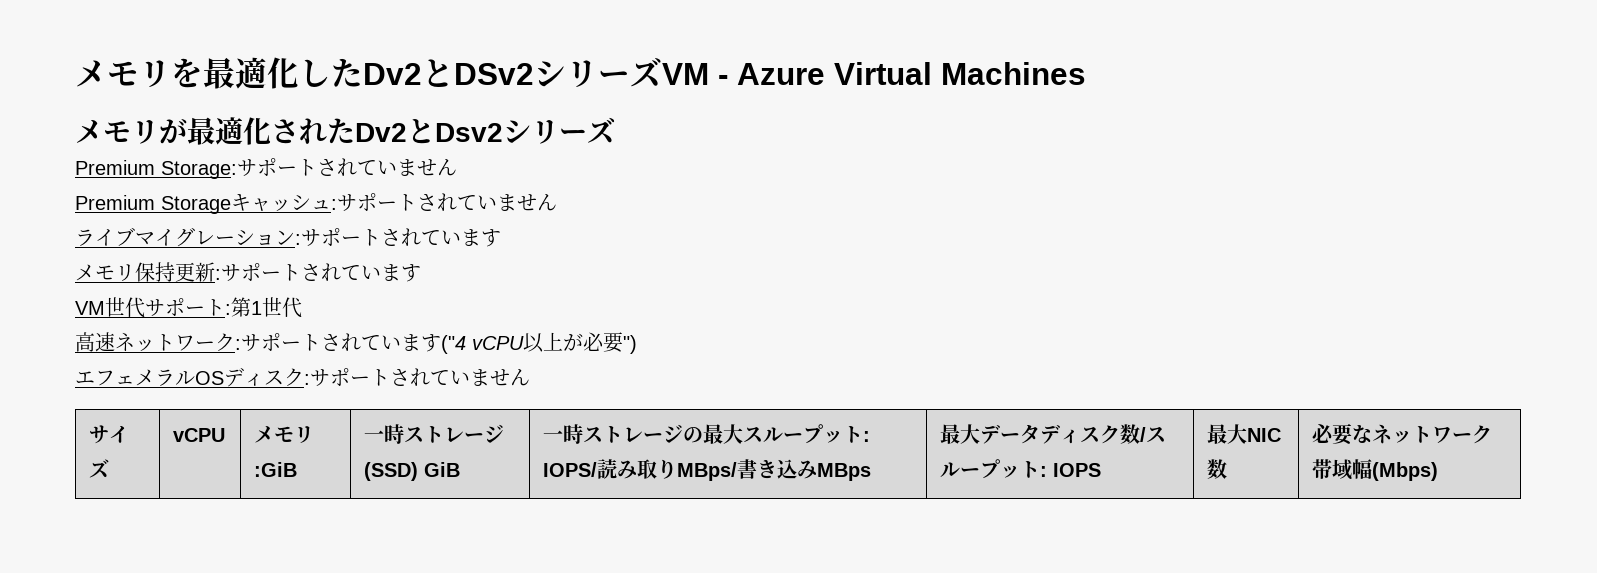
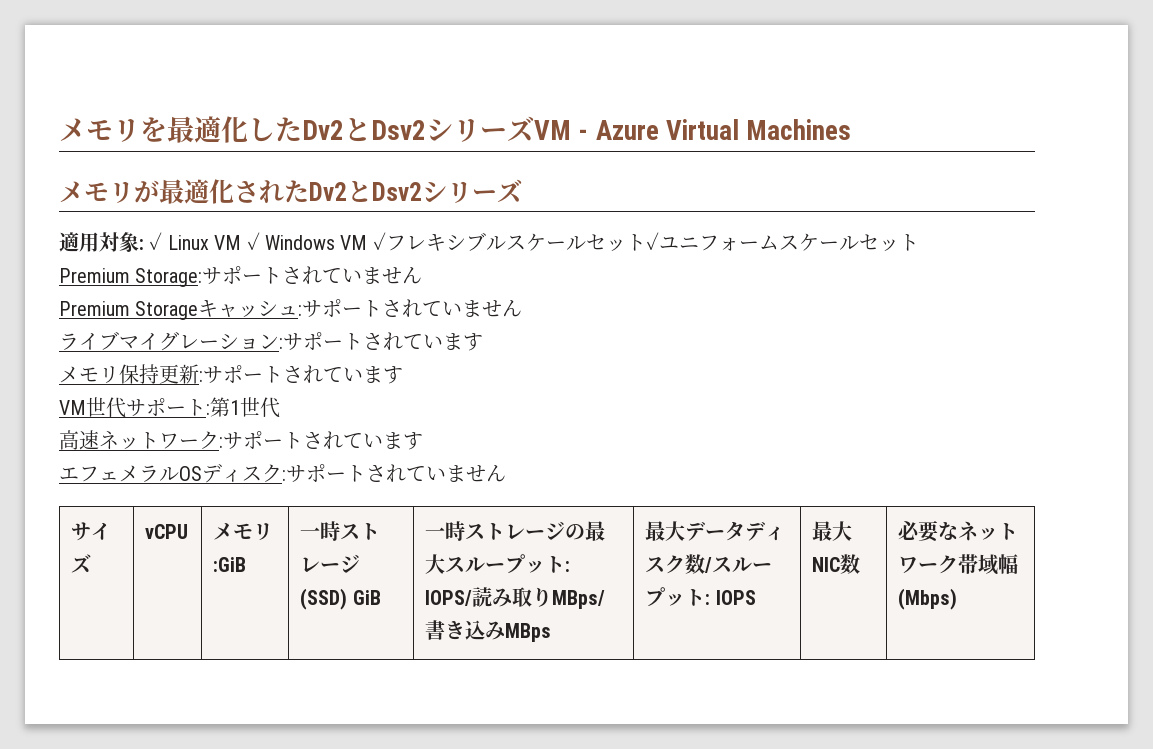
- メモリを最適化したDv2とDSv2シリーズVM - Azure Virtual Machines
+ メモリを最適化したDv2とDsv2シリーズVM - Azure Virtual Machines
+ 適用対象: ✓ Linux VM ✓ Windows VM ✓フレキシブルスケールセット✓ユニフォームスケールセット
- 高速ネットワーク:サポートされています("4 vCPU以上が必要")
+ 高速ネットワーク:サポートされています

